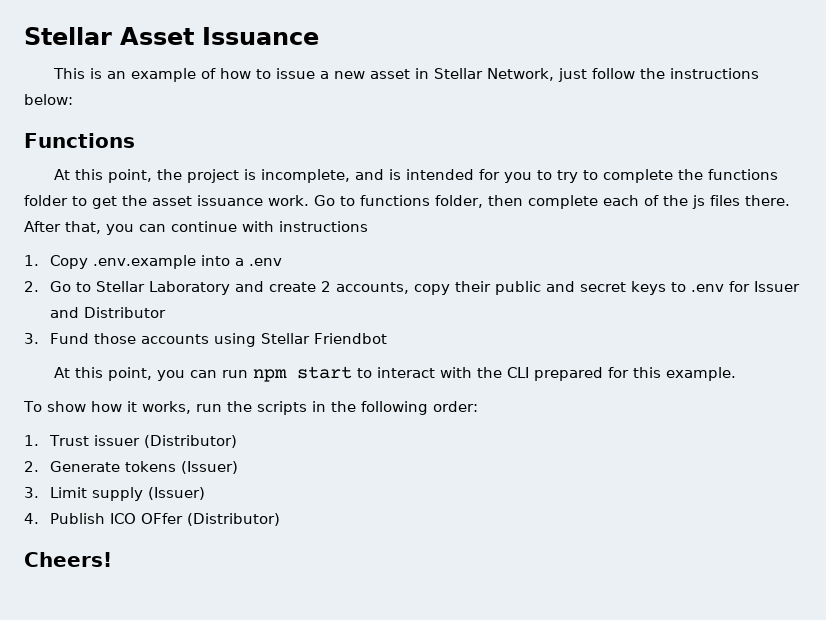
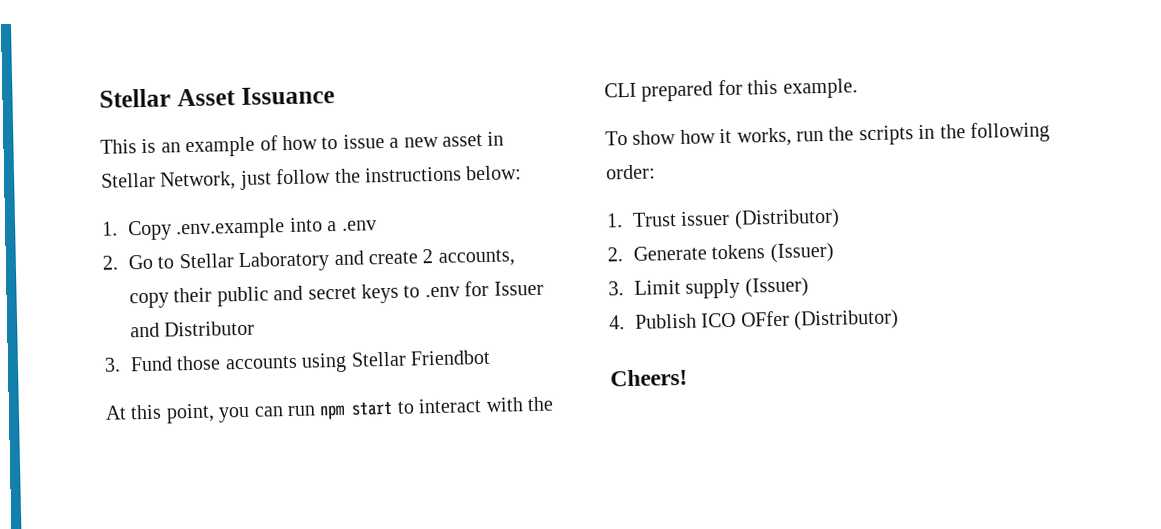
- Functions
- At this point, the project is incomplete, and is intended for you to try to complete the functions folder to get the asset issuance work. Go to functions folder, then complete each of the js files there. After that, you can continue with instructions

